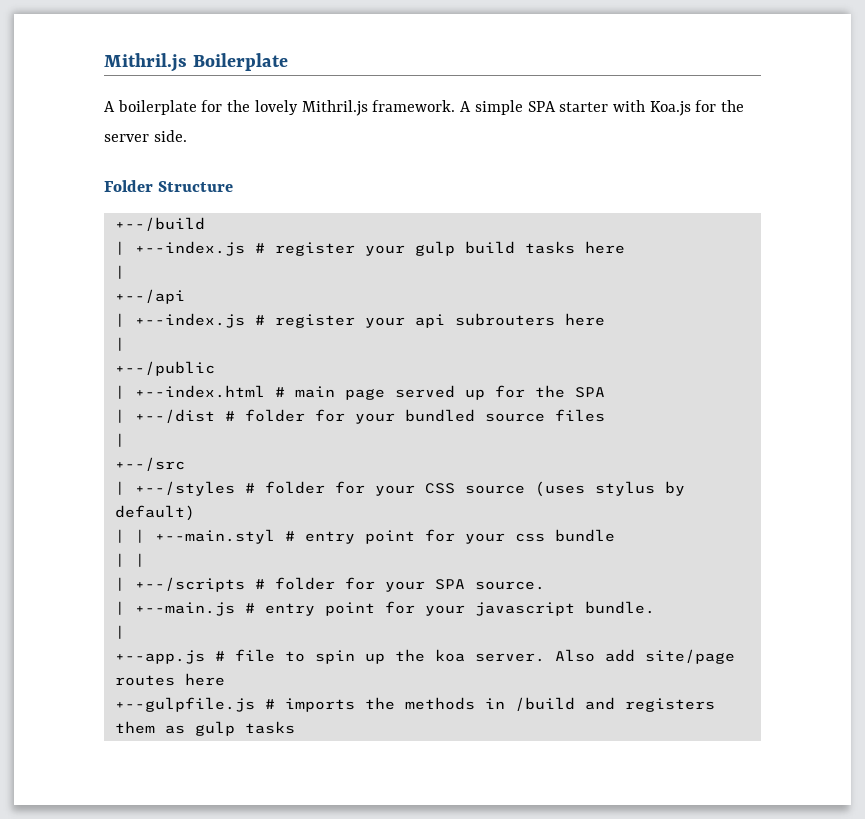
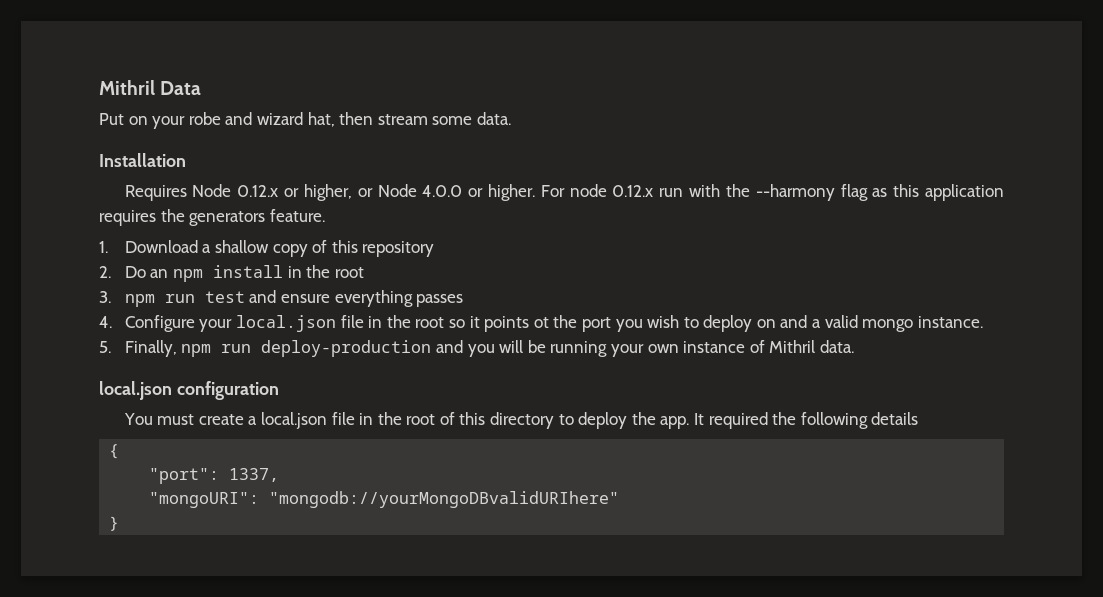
- Mithril.js Boilerplate
- A boilerplate for the lovely Mithril.js framework. A simple SPA starter with Koa.js for the server side.
- Folder Structure
- +--/build
- | +--index.js # register your gulp build tasks here
- |
- +--/api
- | +--index.js # register your api subrouters here
- |
- +--/public
- | +--index.html # main page served up for the SPA
- | +--/dist # folder for your bundled source files
- |
- +--/src
- | +--/styles # folder for your CSS source (uses stylus by default)
- | | +--main.styl # entry point for your css bundle
- | |
- | +--/scripts # folder for your SPA source.
- | +--main.js # entry point for your javascript bundle.
- |
- +--app.js # file to spin up the koa server. Also add site/page routes here
- +--gulpfile.js # imports the methods in /build and registers them as gulp tasks
+ Mithril Data
+ Put on your robe and wizard hat, then stream some data.
+ Installation
+ Requires Node 0.12.x or higher, or Node 4.0.0 or higher. For node 0.12.x run with the --harmony flag as this application requires the generators feature.
+ 1. Download a shallow copy of this repository
+ 2. Do an npm install in the root
+ 3. npm run test and ensure everything passes
+ 4. Configure your local.json file in the root so it points ot the port you wish to deploy on and a valid mongo instance.
+ 5. Finally, npm run deploy-production and you will be running your own instance of Mithril data.
+ local.json configuration
+ You must create a local.json file in the root of this directory to deploy the app. It required the following details
+ {
+ "port": 1337,
+ "mongoURI": "mongodb://yourMongoDBvalidURIhere"
+ }

